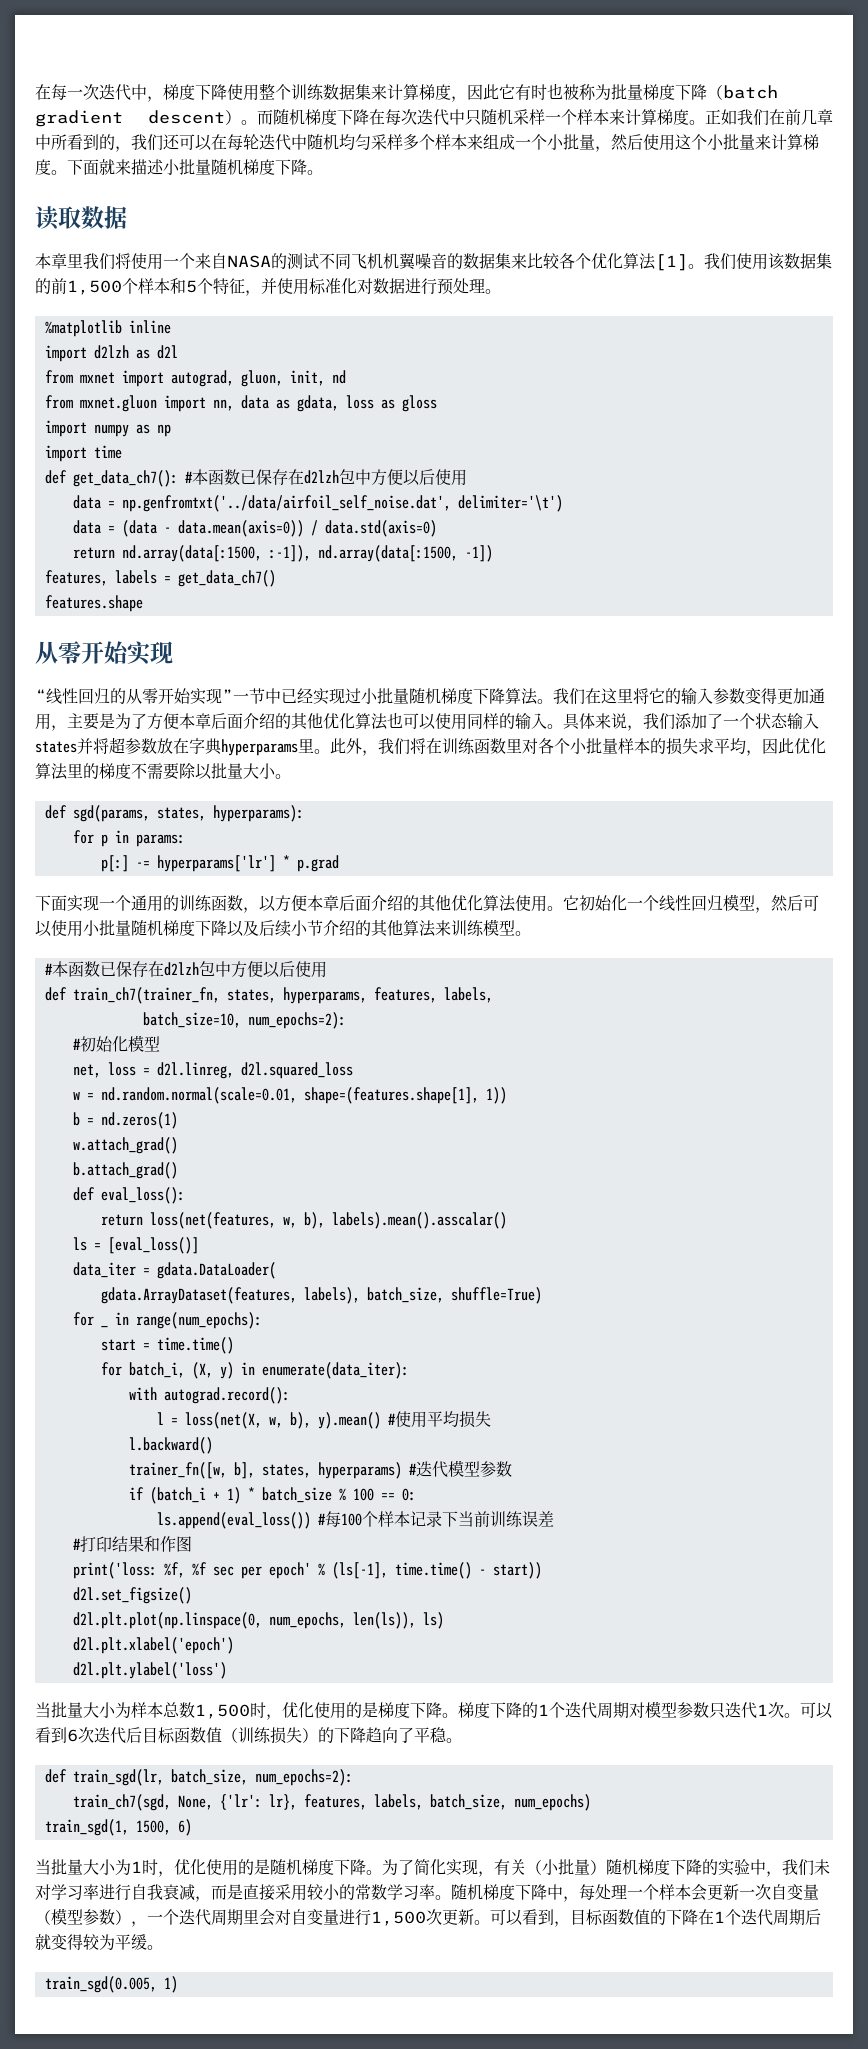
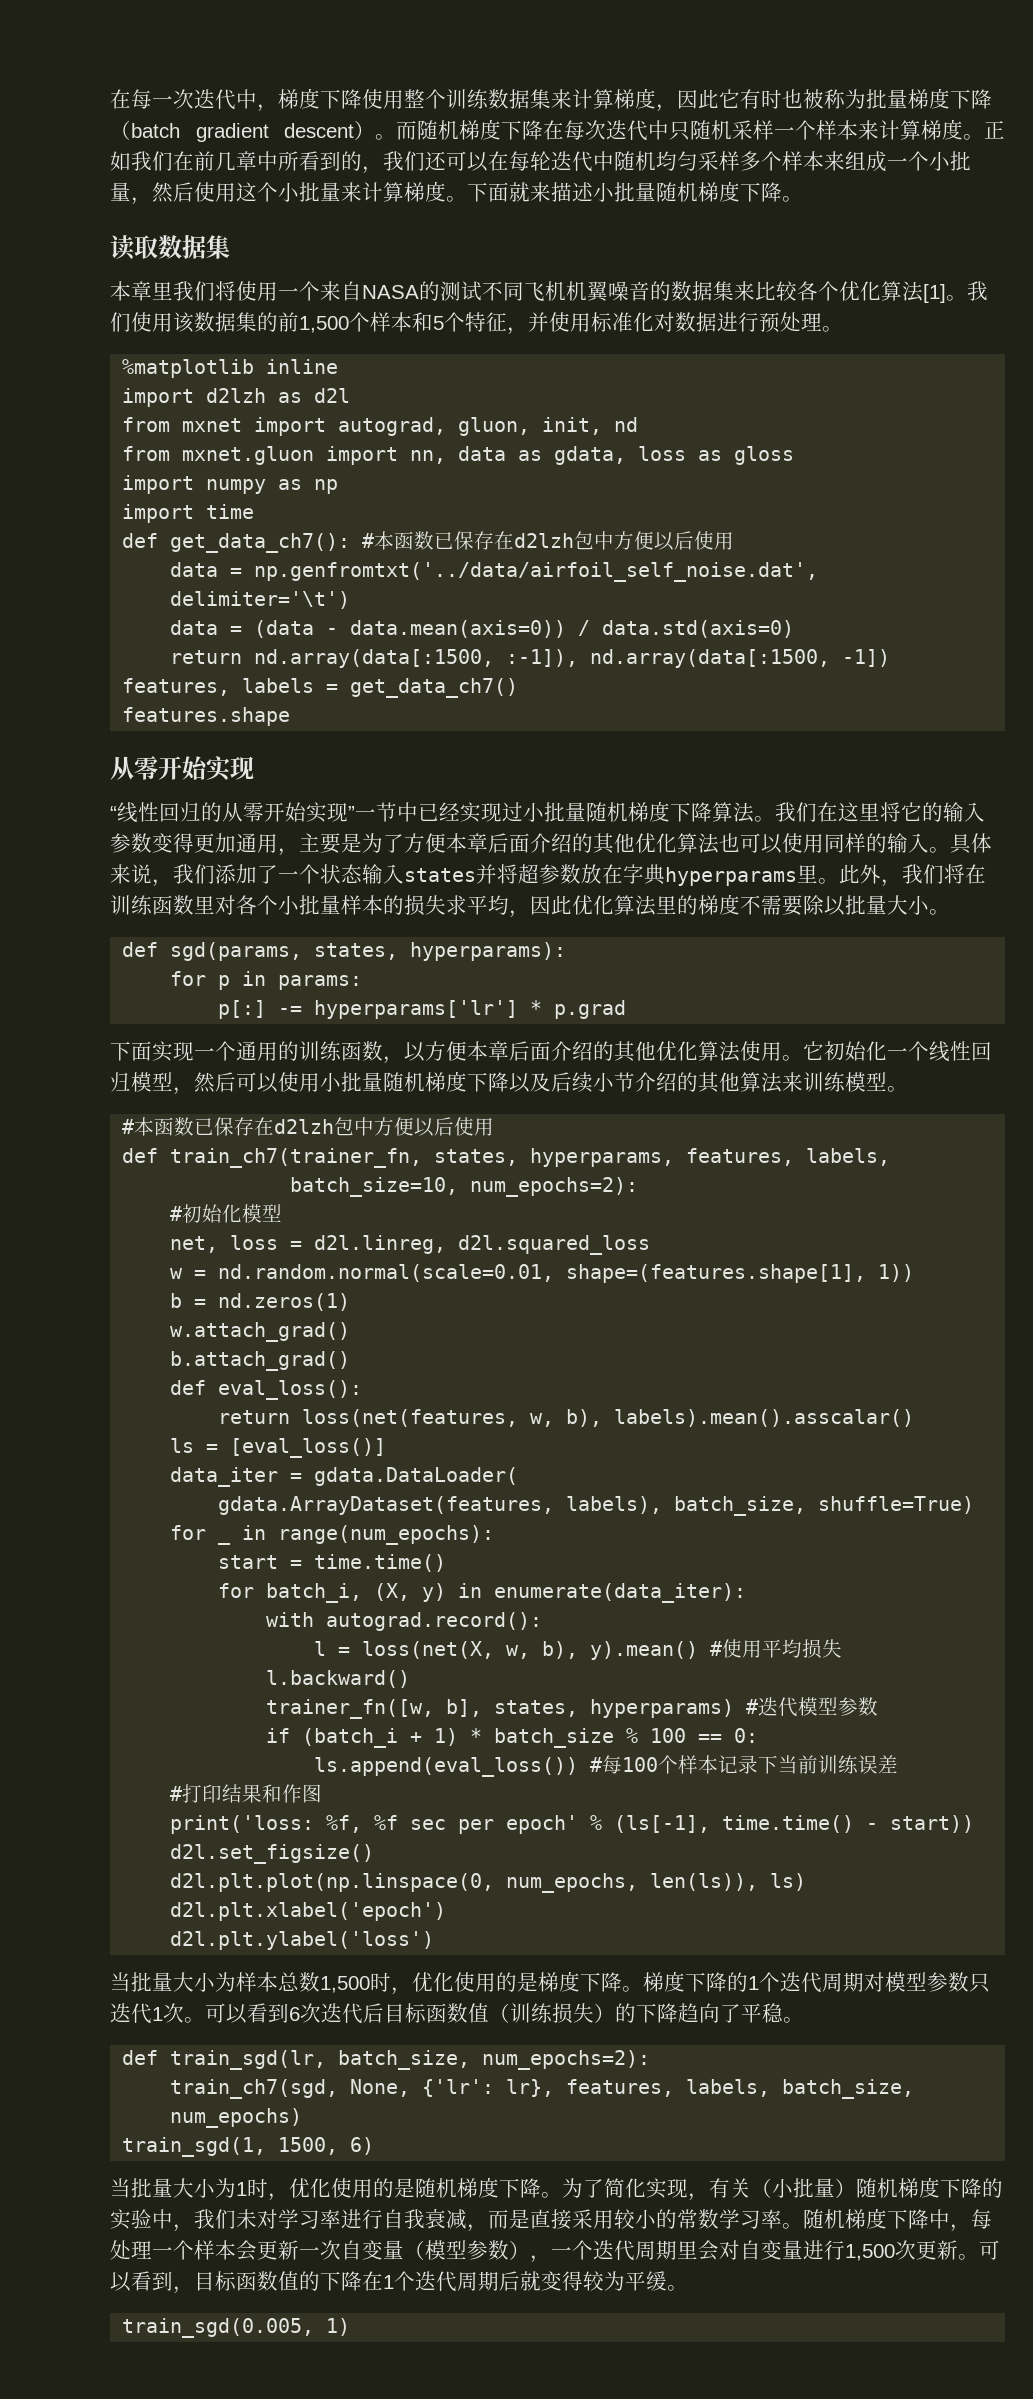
- 读取数据
+ 读取数据集

